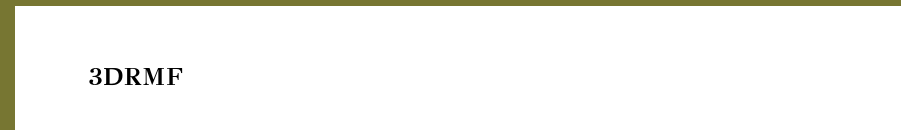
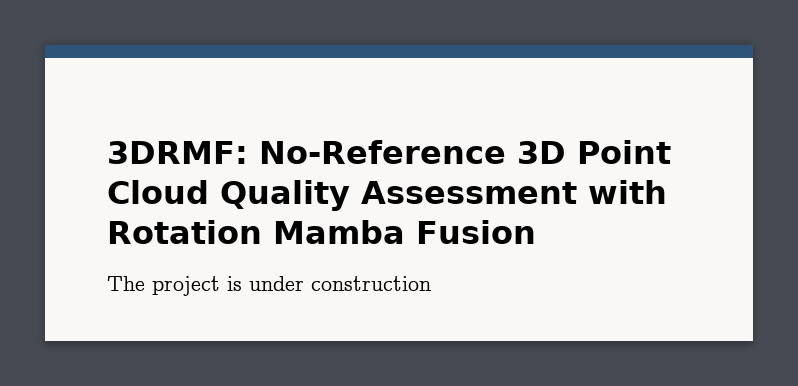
- 3DRMF
+ 3DRMF: No-Reference 3D Point Cloud Quality Assessment with Rotation Mamba Fusion
+ The project is under construction

